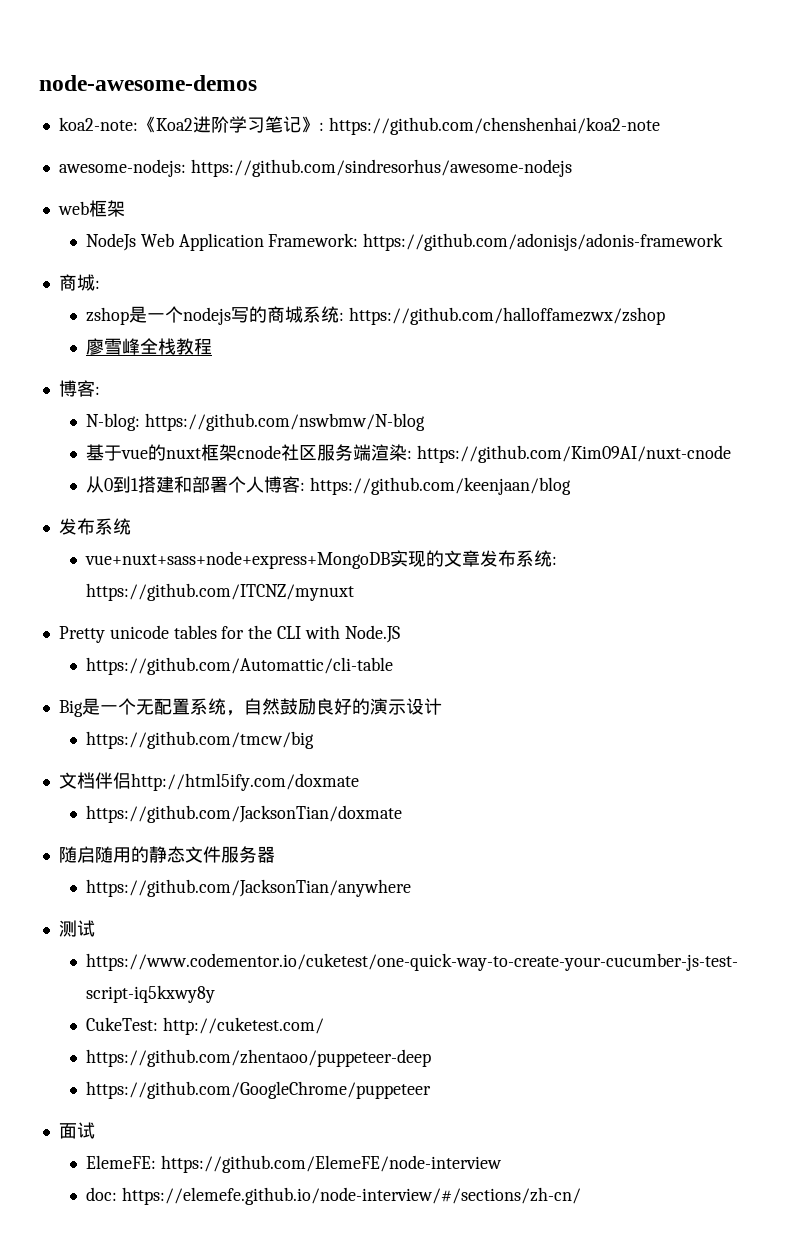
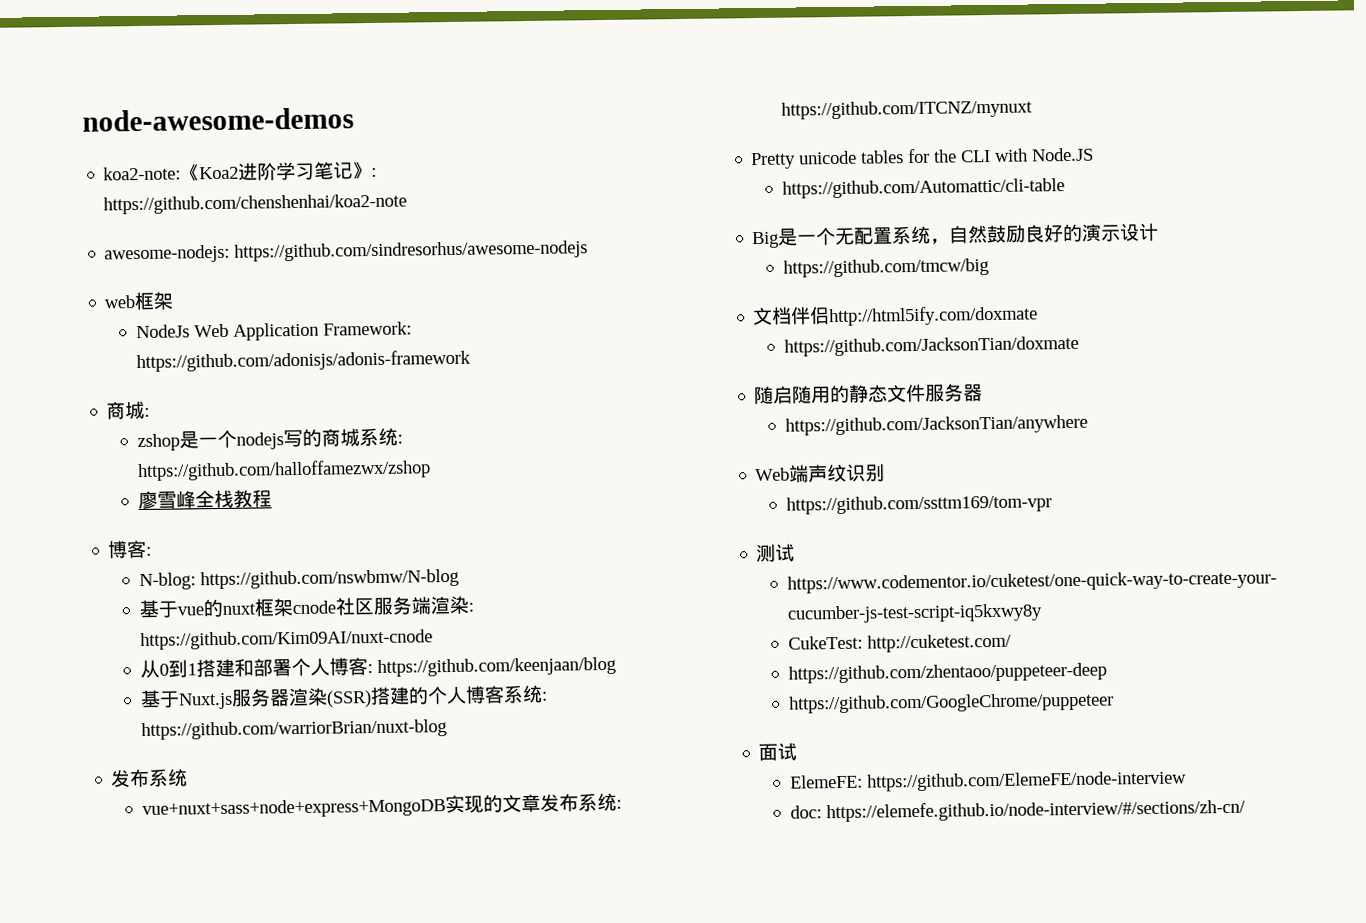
+ 基于Nuxt.js服务器渲染(SSR)搭建的个人博客系统: https://github.com/warriorBrian/nuxt-blog
+ Web端声纹识别
+ https://github.com/ssttm169/tom-vpr

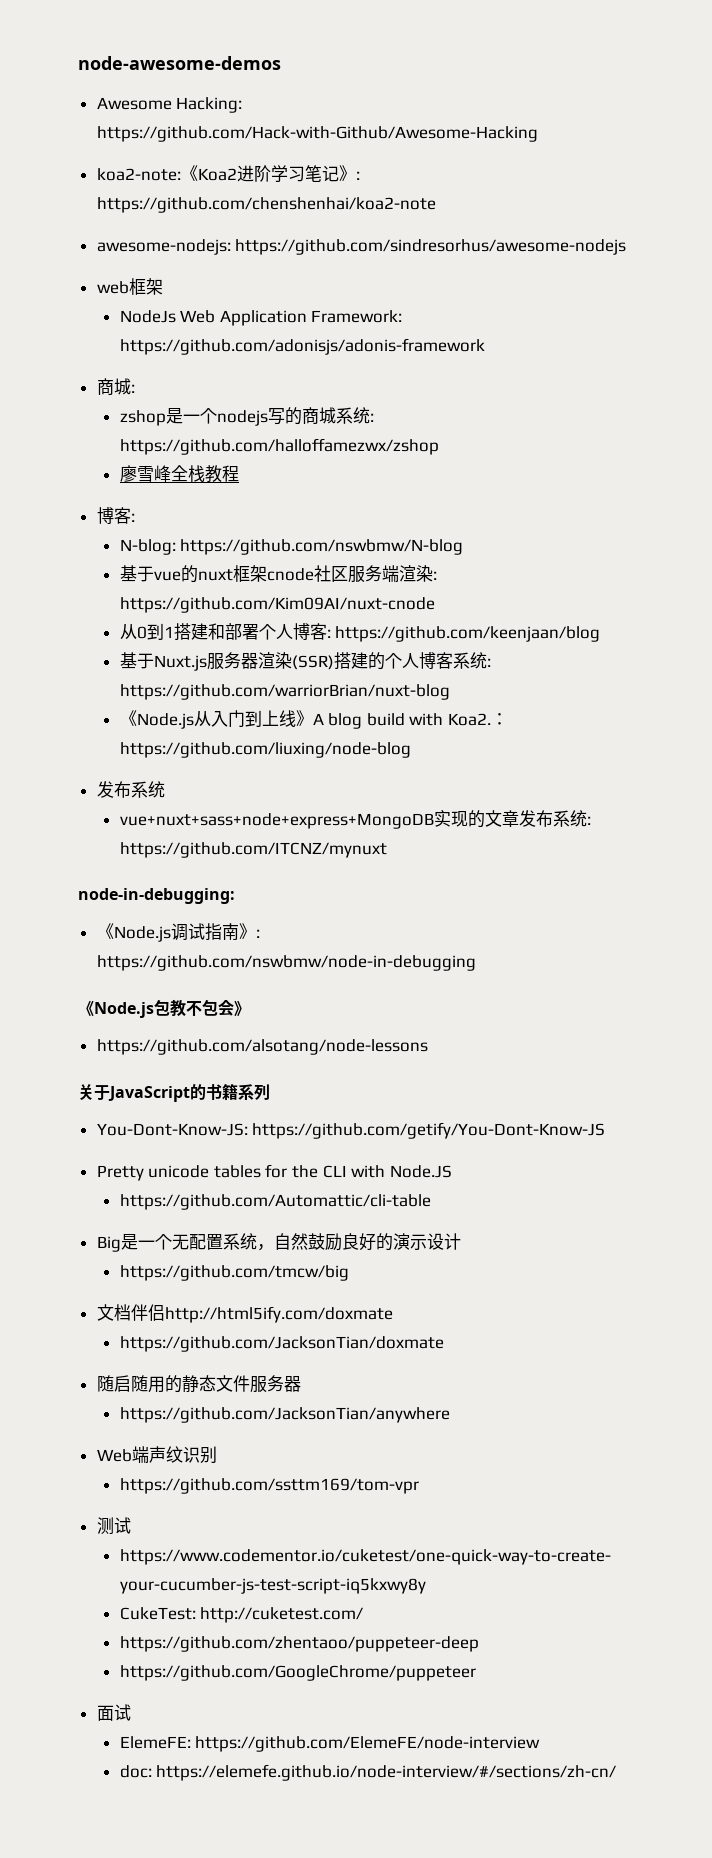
+ Awesome Hacking: https://github.com/Hack-with-Github/Awesome-Hacking
+ 《Node.js从入门到上线》A blog build with Koa2.：https://github.com/liuxing/node-blog
+ node-in-debugging:
+ 《Node.js调试指南》: https://github.com/nswbmw/node-in-debugging
+ 《Node.js包教不包会》
+ https://github.com/alsotang/node-lessons
+ 关于JavaScript的书籍系列
+ You-Dont-Know-JS: https://github.com/getify/You-Dont-Know-JS

